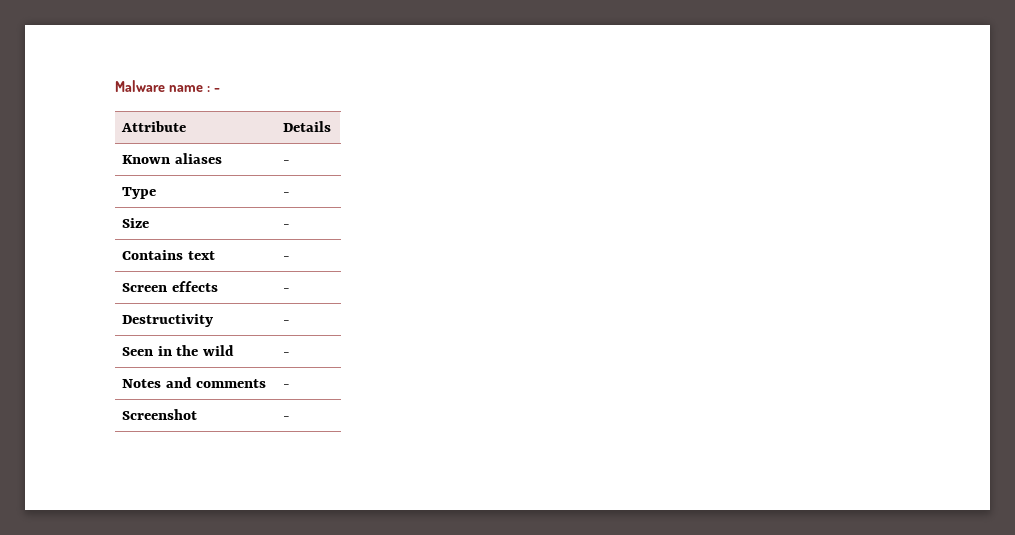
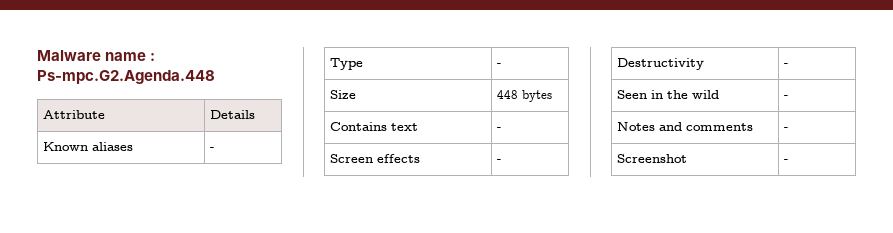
- Malware name : -
+ Malware name : Ps-mpc.G2.Agenda.448
- Size | -
+ Size | 448 bytes

